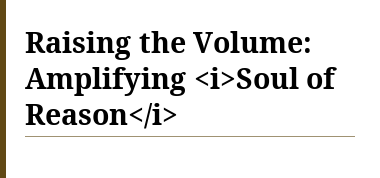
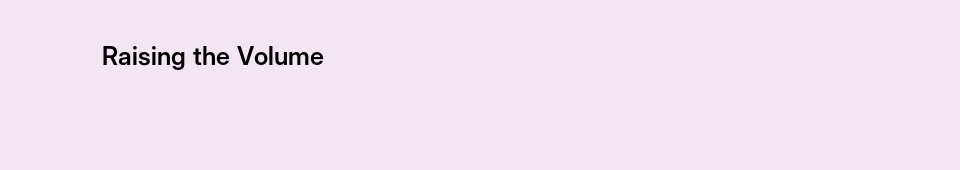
- Raising the Volume: Amplifying <i>Soul of Reason</i>
+ Raising the Volume

